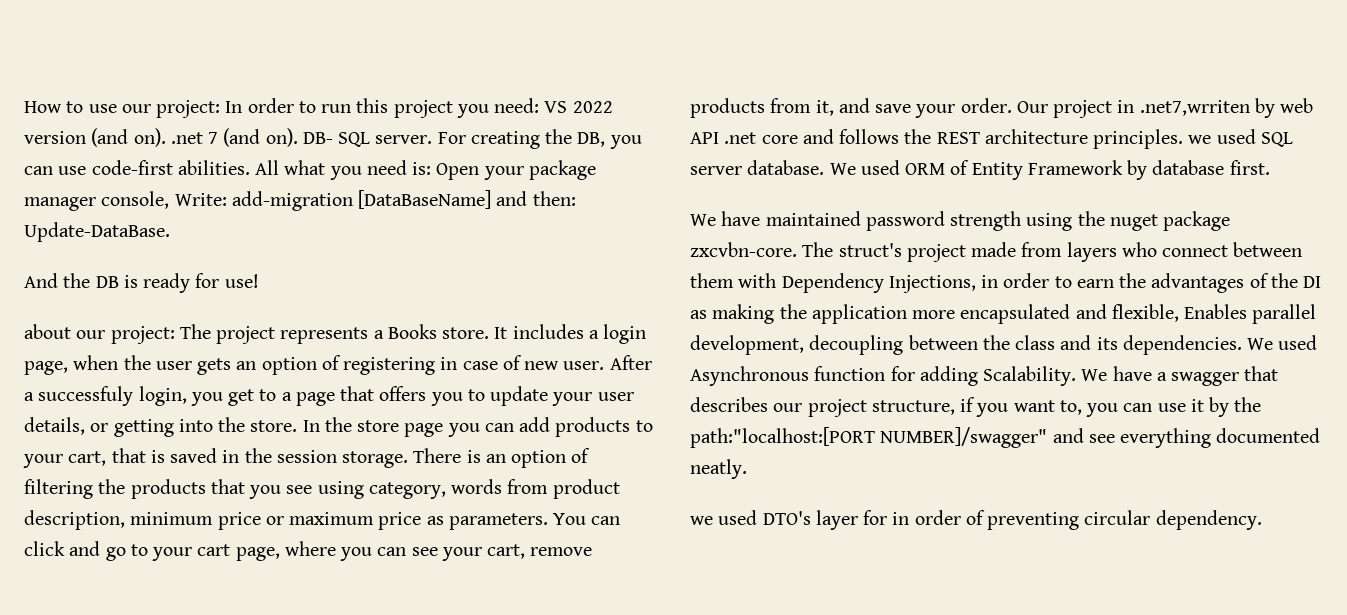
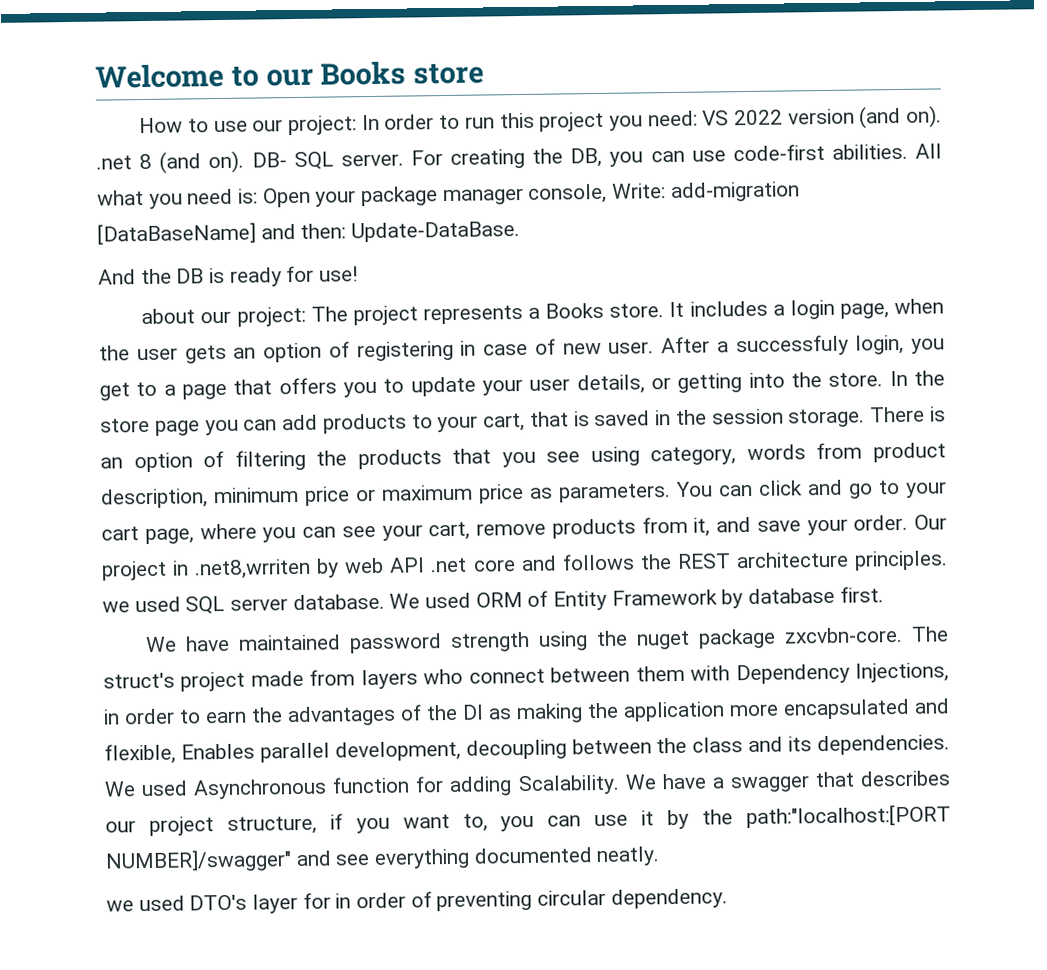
+ Welcome to our Books store
- How to use our project: In order to run this project you need: VS 2022 version (and on). .net 7 (and on).
+ How to use our project: In order to run this project you need: VS 2022 version (and on). .net 8 (and on).
- Our project in .net7,wrriten by web API .net core and follows the REST architecture principles. we used SQL server database.
+ Our project in .net8,wrriten by web API .net core and follows the REST architecture principles. we used SQL server database.

